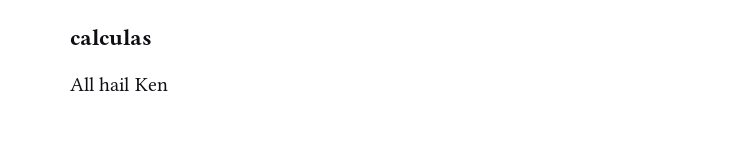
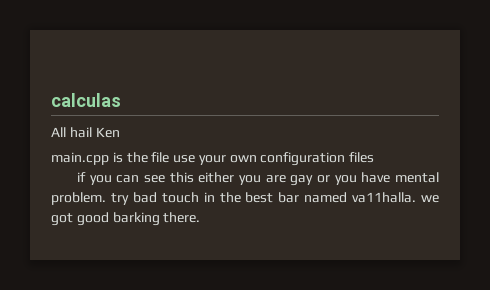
+ main.cpp is the file use your own configuration files
+ if you can see this either you are gay or you have mental problem. try bad touch in the best bar named va11halla. we got good barking there.

